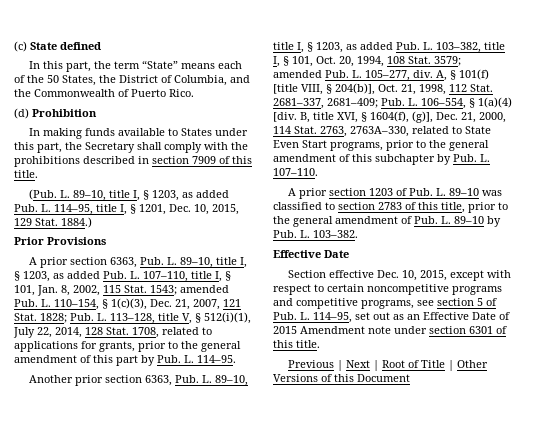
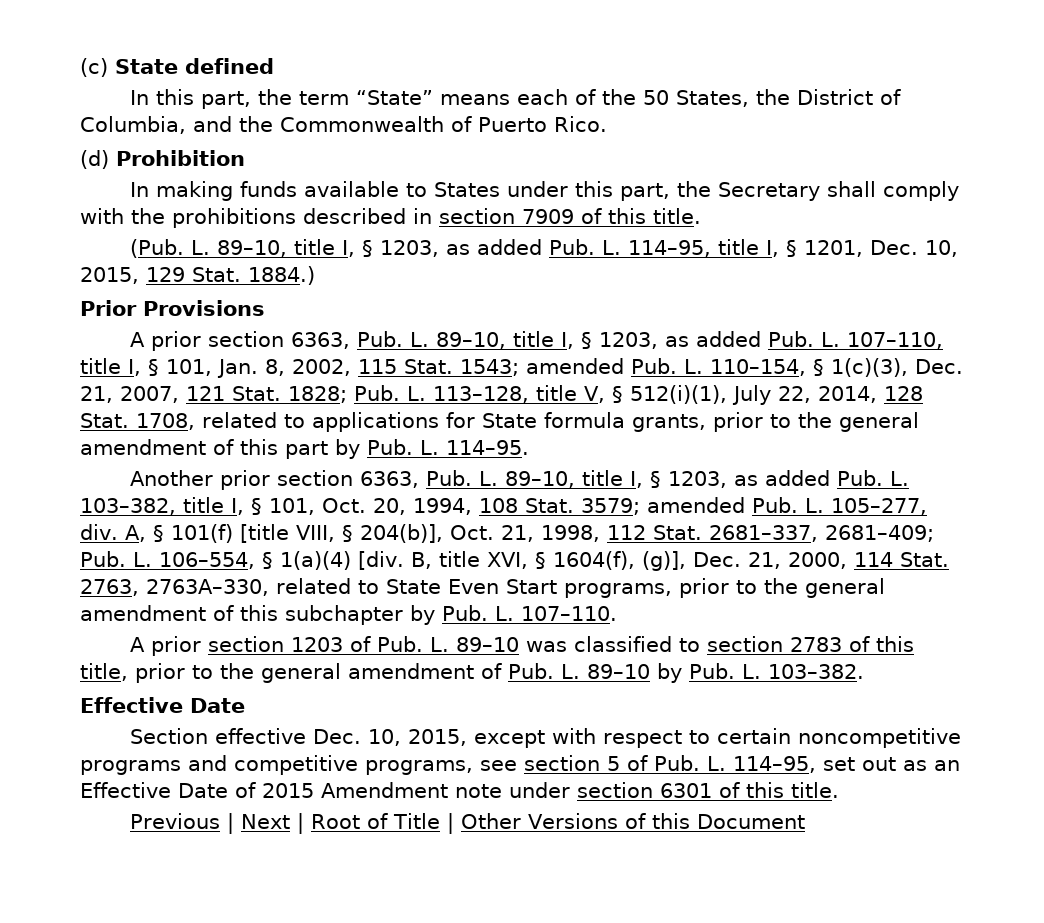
- 1708, related to applications for grants, prior to the general amendment of this part by Pub. L. 114–95.
+ 1708, related to applications for State formula grants, prior to the general amendment of this part by Pub. L. 114–95.

